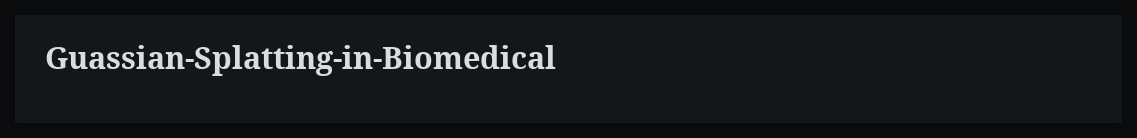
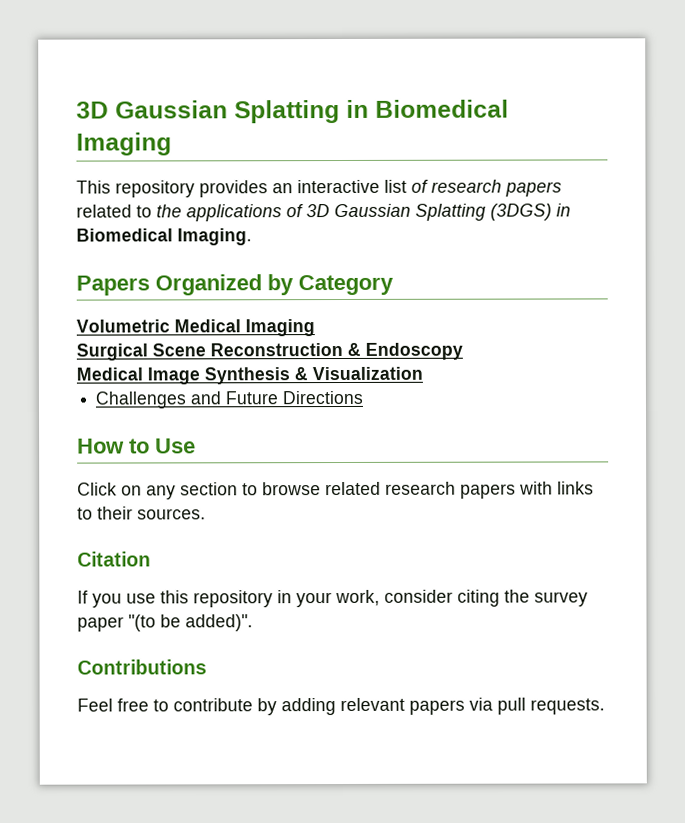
- Guassian-Splatting-in-Biomedical
+ 3D Gaussian Splatting in Biomedical Imaging
+ This repository provides an interactive list of research papers related to the applications of 3D Gaussian Splatting (3DGS) in Biomedical Imaging.
+ Papers Organized by Category
+ Volumetric Medical Imaging
+ Surgical Scene Reconstruction & Endoscopy
+ Medical Image Synthesis & Visualization
+ Challenges and Future Directions
+ How to Use
+ Click on any section to browse related research papers with links to their sources.
+ Citation
+ If you use this repository in your work, consider citing the survey paper "(to be added)".
+ Contributions
+ Feel free to contribute by adding relevant papers via pull requests.

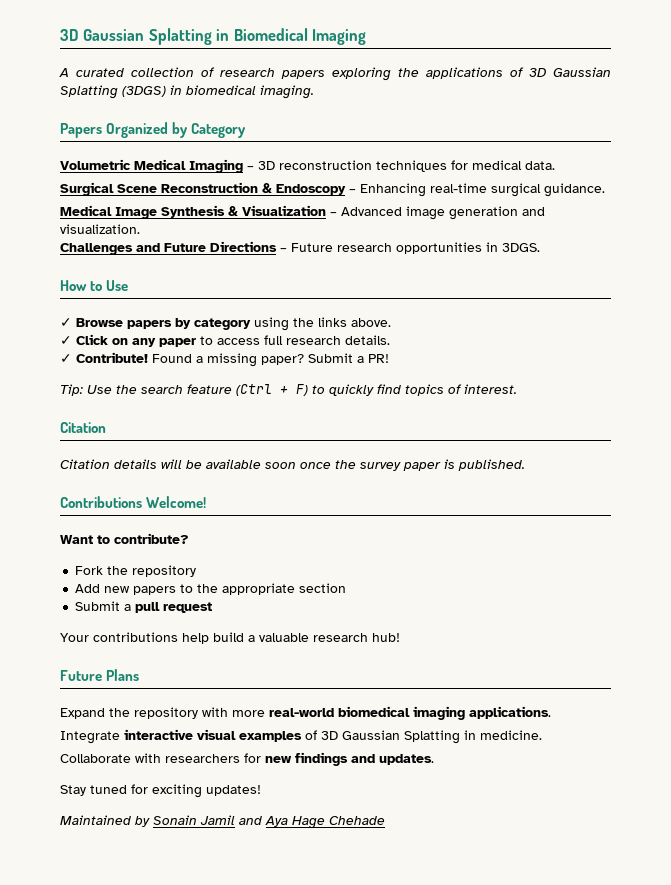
- This repository provides an interactive list of research papers related to the applications of 3D Gaussian Splatting (3DGS) in Biomedical Imaging.
+ A curated collection of research papers exploring the applications of 3D Gaussian Splatting (3DGS) in biomedical imaging.
- Volumetric Medical Imaging
+ Volumetric Medical Imaging – 3D reconstruction techniques for medical data.
- Surgical Scene Reconstruction & Endoscopy
+ Surgical Scene Reconstruction & Endoscopy – Enhancing real-time surgical guidance.
- Medical Image Synthesis & Visualization
- Challenges and Future Directions
+ Medical Image Synthesis & Visualization – Advanced image generation and visualization.
+ Challenges and Future Directions – Future research opportunities in 3DGS.
  How to Use
- Click on any section to browse related research papers with links to their sources.
+ ✓ Browse papers by category using the links above.
+ ✓ Click on any paper to access full research details.
+ ✓ Contribute! Found a missing paper? Submit a PR!
+ Tip: Use the search feature (Ctrl + F) to quickly find topics of interest.
  Citation
- If you use this repository in your work, consider citing the survey paper "(to be added)".
- Contributions
- Feel free to contribute by adding relevant papers via pull requests.
+ Citation details will be available soon once the survey paper is published.
+ Contributions Welcome!
+ Want to contribute?
+ Fork the repository
+ Add new papers to the appropriate section
+ Submit a pull request
+ Your contributions help build a valuable research hub!
+ Future Plans
+ Expand the repository with more real-world biomedical imaging applications.
+ Integrate interactive visual examples of 3D Gaussian Splatting in medicine.
+ Collaborate with researchers for new findings and updates.
+ Stay tuned for exciting updates!
+ Maintained by Sonain Jamil and Aya Hage Chehade

